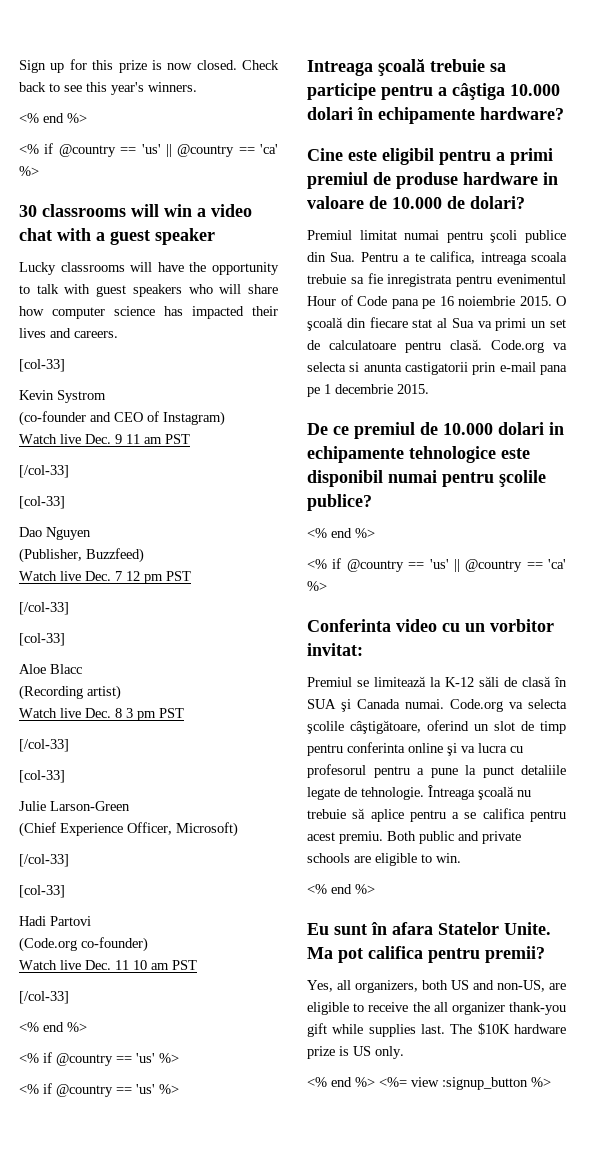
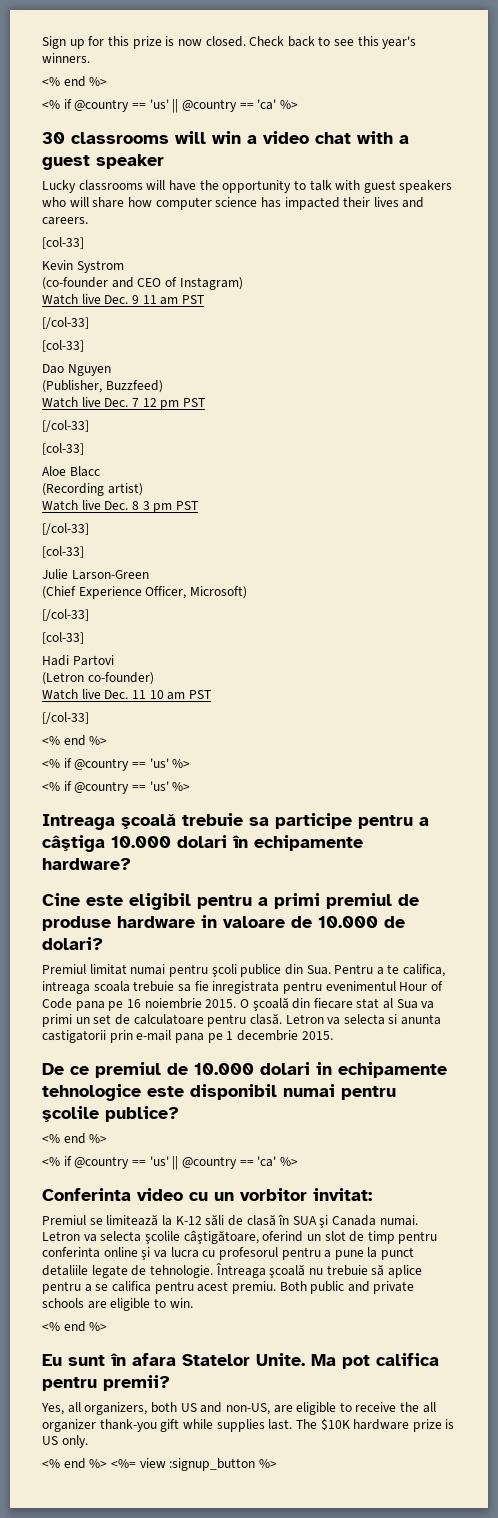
- (Code.org co-founder)
+ (Letron co-founder)
- Code.org va selecta si anunta castigatorii prin e-mail pana pe 1 decembrie 2015.
+ Letron va selecta si anunta castigatorii prin e-mail pana pe 1 decembrie 2015.
- Code.org va selecta şcolile câştigătoare, oferind un slot de timp pentru conferinta online şi va lucra cu profesorul pentru a pune la punct detaliile legate de tehnologie.
+ Letron va selecta şcolile câştigătoare, oferind un slot de timp pentru conferinta online şi va lucra cu profesorul pentru a pune la punct detaliile legate de tehnologie.

